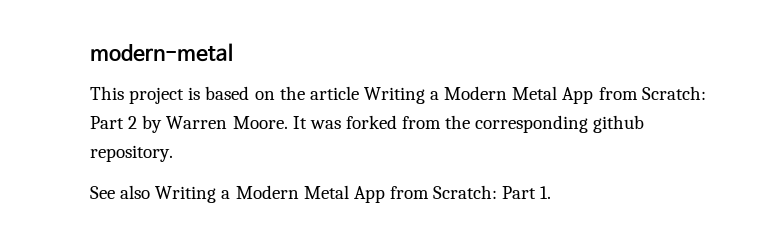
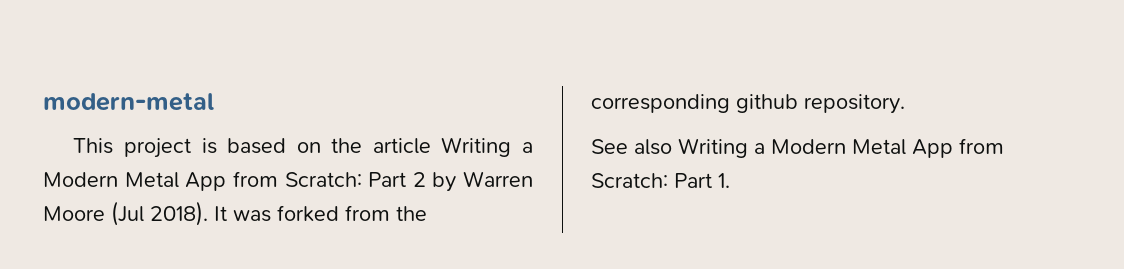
- This project is based on the article Writing a Modern Metal App from Scratch: Part 2 by Warren Moore.
+ This project is based on the article Writing a Modern Metal App from Scratch: Part 2 by Warren Moore (Jul 2018).

